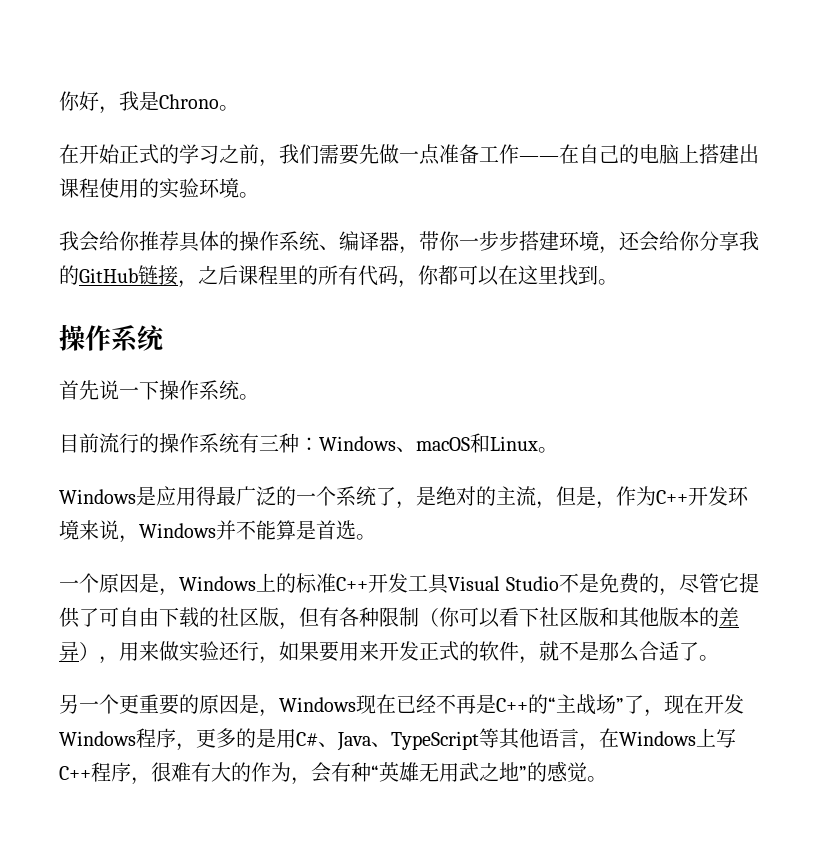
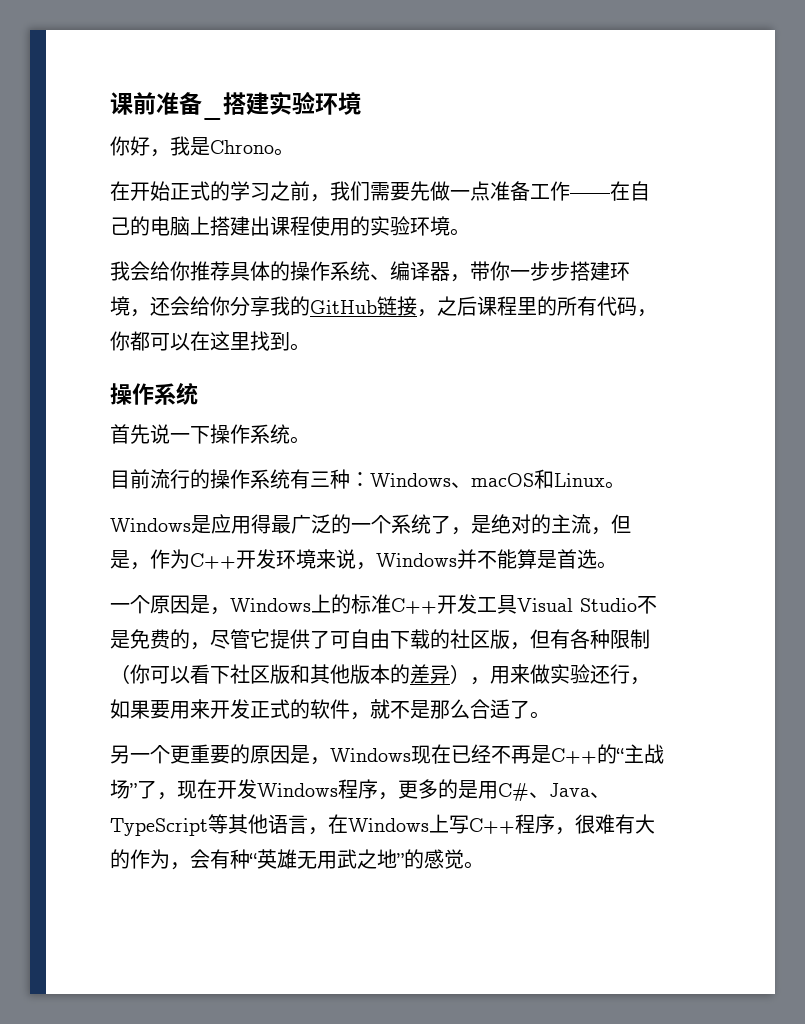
+ 课前准备_搭建实验环境

